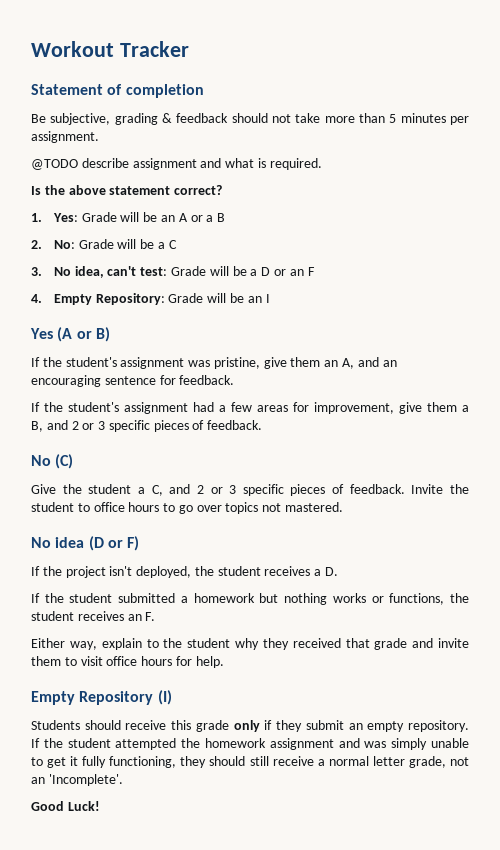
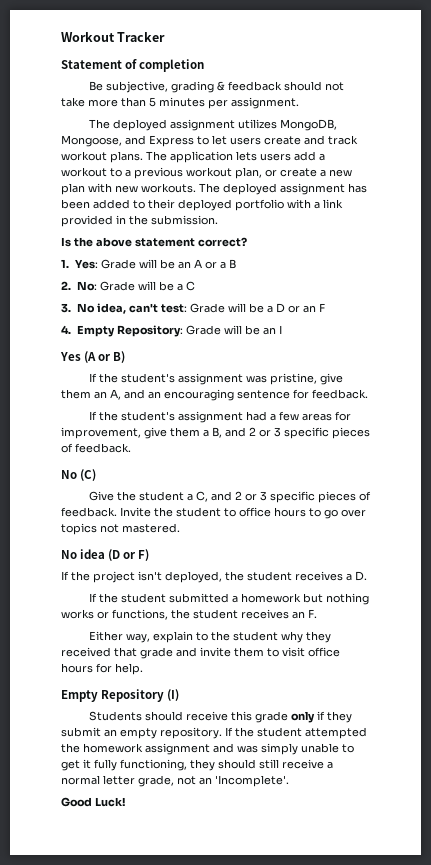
- @TODO describe assignment and what is required.
+ The deployed assignment utilizes MongoDB, Mongoose, and Express to let users create and track workout plans. The application lets users add a workout to a previous workout plan, or create a new plan with new workouts. The deployed assignment has been added to their deployed portfolio with a link provided in the submission.

